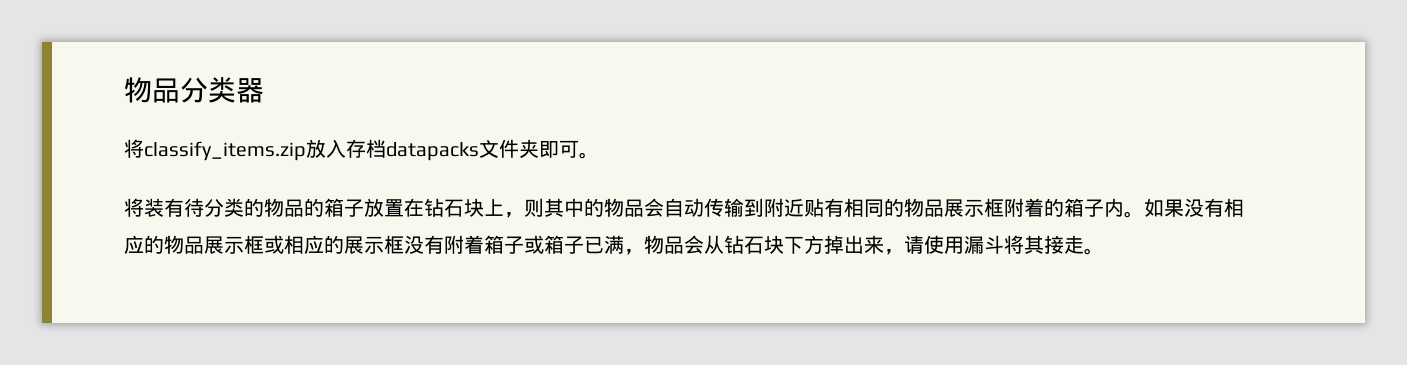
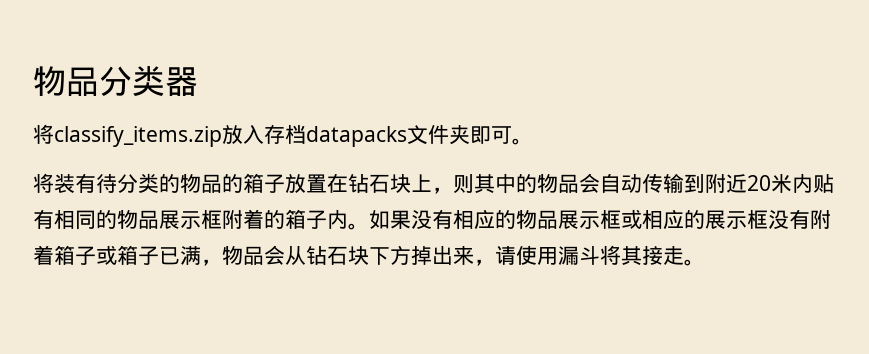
- 将装有待分类的物品的箱子放置在钻石块上，则其中的物品会自动传输到附近贴有相同的物品展示框附着的箱子内。
+ 将装有待分类的物品的箱子放置在钻石块上，则其中的物品会自动传输到附近20米内贴有相同的物品展示框附着的箱子内。

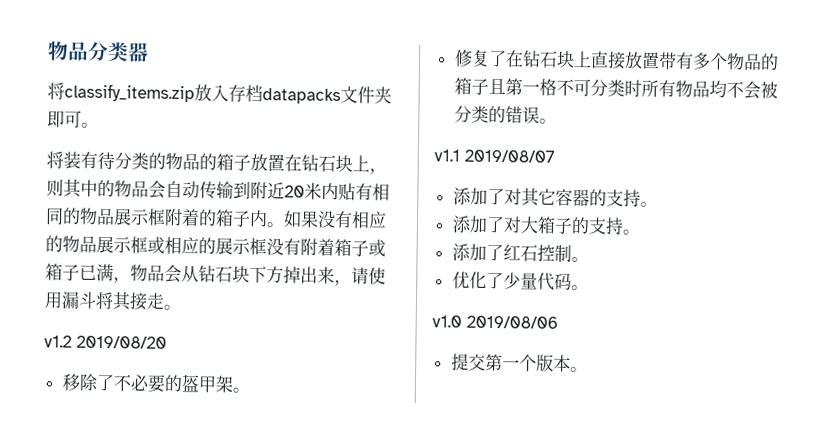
+ v1.2 2019/08/20
+ 移除了不必要的盔甲架。
+ 修复了在钻石块上直接放置带有多个物品的箱子且第一格不可分类时所有物品均不会被分类的错误。
+ v1.1 2019/08/07
+ 添加了对其它容器的支持。
+ 添加了对大箱子的支持。
+ 添加了红石控制。
+ 优化了少量代码。
+ v1.0 2019/08/06
+ 提交第一个版本。

